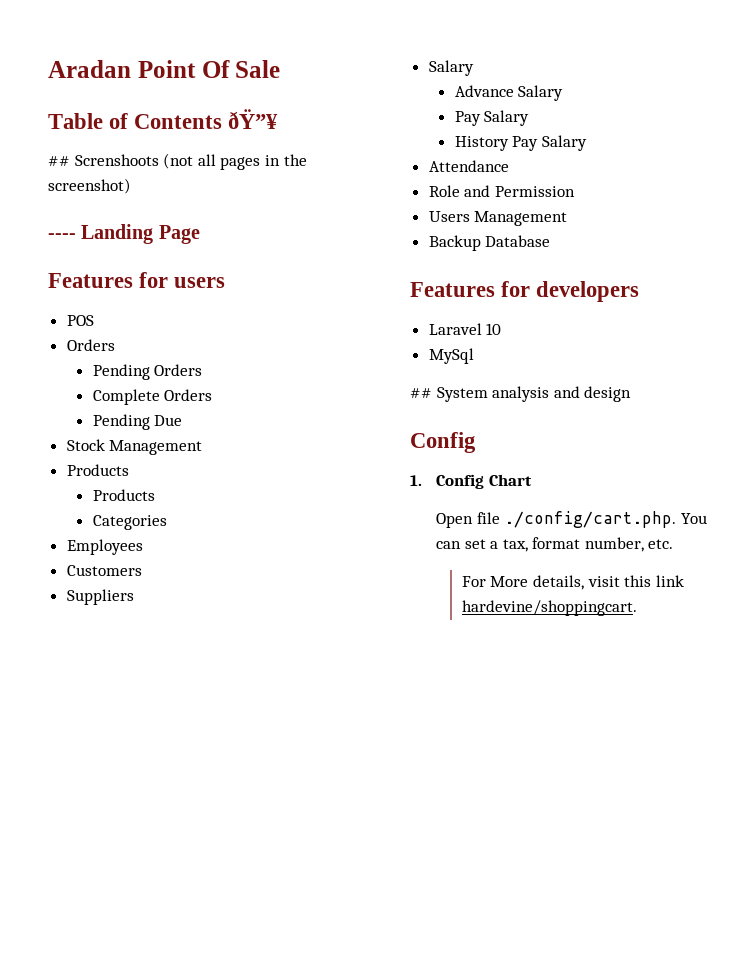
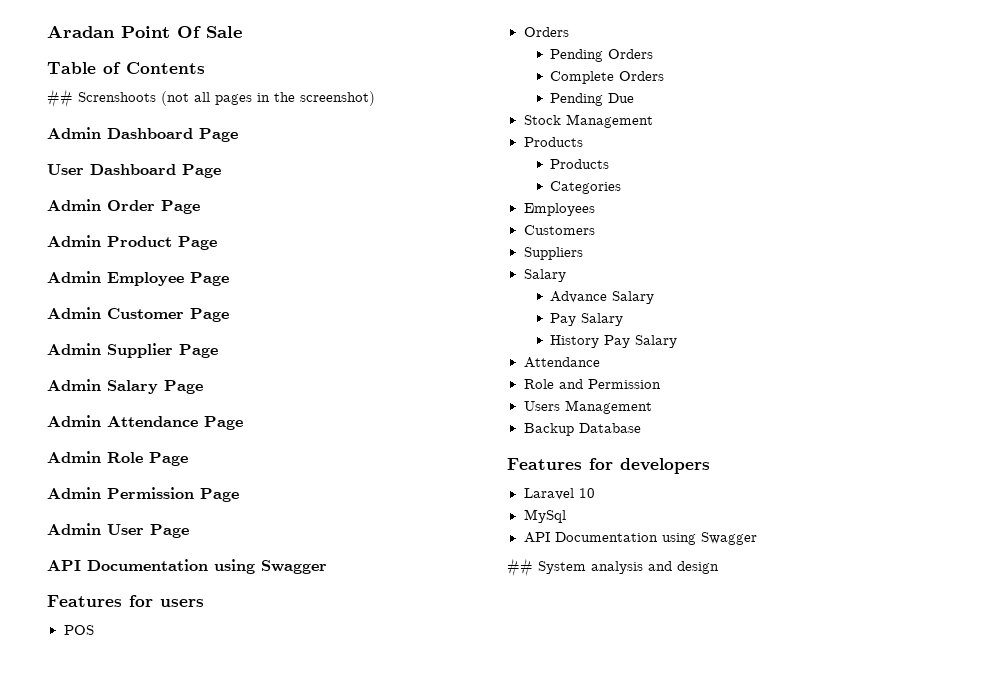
- Table of Contents ðŸ”¥
+ Table of Contents
- ---- Landing Page
+ Admin Dashboard Page
+ User Dashboard Page
+ Admin Order Page
+ Admin Product Page
+ Admin Employee Page
+ Admin Customer Page
+ Admin Supplier Page
+ Admin Salary Page
+ Admin Attendance Page
+ Admin Role Page
+ Admin Permission Page
+ Admin User Page
+ API Documentation using Swagger
  MySql
+ API Documentation using Swagger
  ## System analysis and design
- Config
- 1. Config Chart
- Open file ./config/cart.php. You can set a tax, format number, etc.
- For More details, visit this link hardevine/shoppingcart.

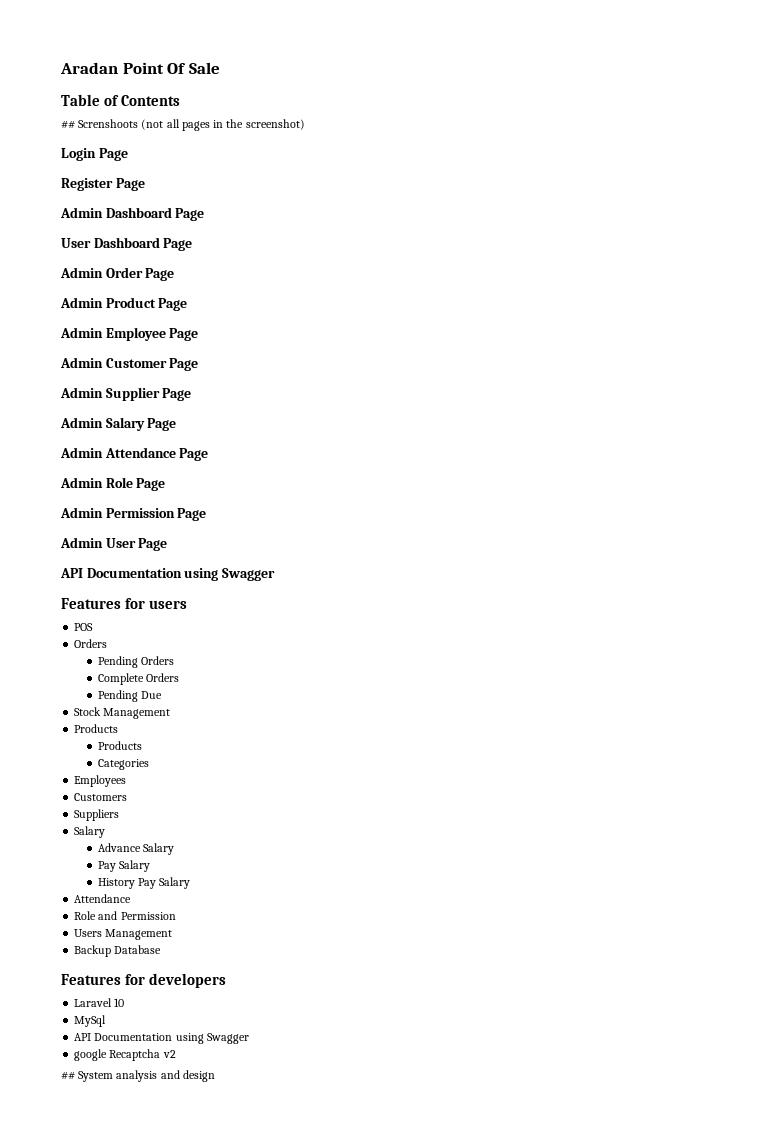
+ Login Page
+ Register Page
+ google Recaptcha v2

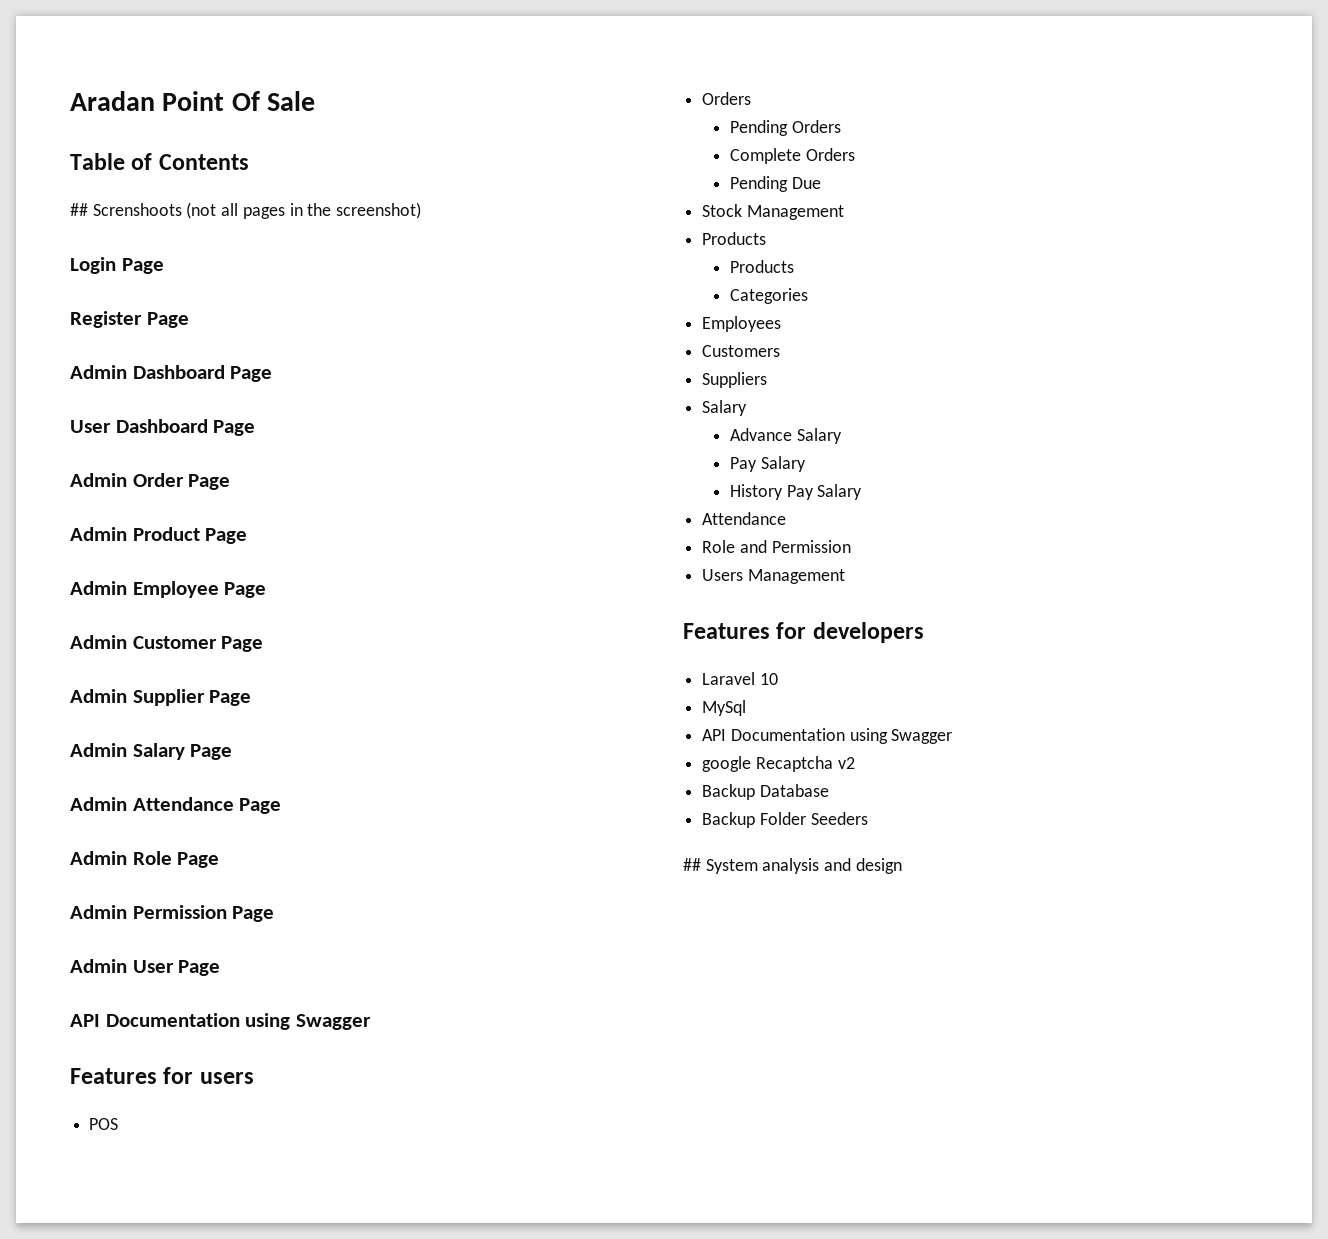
- Backup Database
+ Backup Database
+ Backup Folder Seeders

